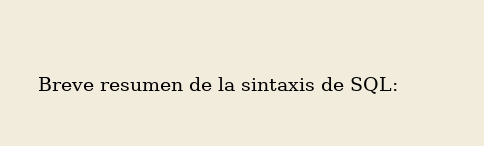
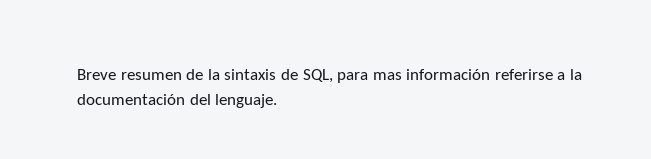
- Breve resumen de la sintaxis de SQL:
+ Breve resumen de la sintaxis de SQL, para mas información referirse a la documentación del lenguaje.

